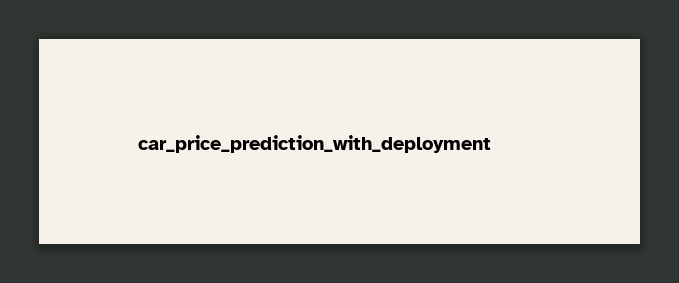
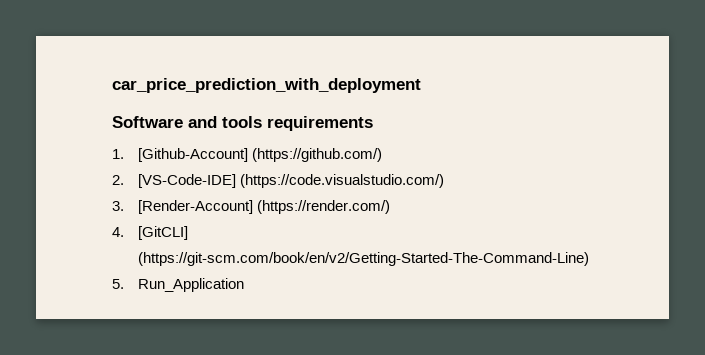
+ Software and tools requirements
+ 1. [Github-Account] (https://github.com/)
+ 2. [VS-Code-IDE] (https://code.visualstudio.com/)
+ 3. [Render-Account] (https://render.com/)
+ 4. [GitCLI] (https://git-scm.com/book/en/v2/Getting-Started-The-Command-Line)
+ 5. Run_Application

